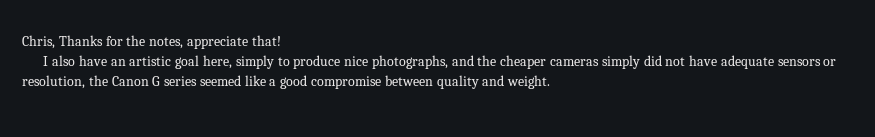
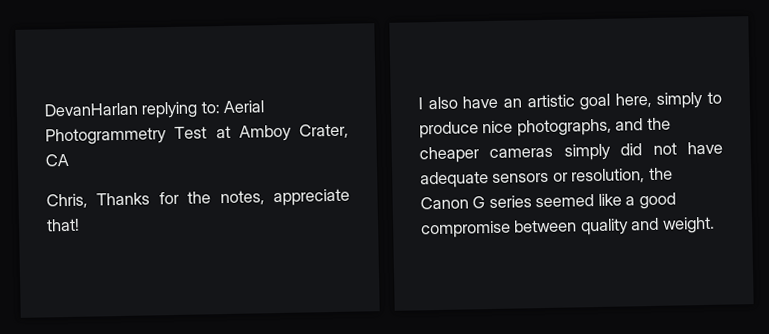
+ DevanHarlan replying to: Aerial Photogrammetry Test at Amboy Crater, CA

